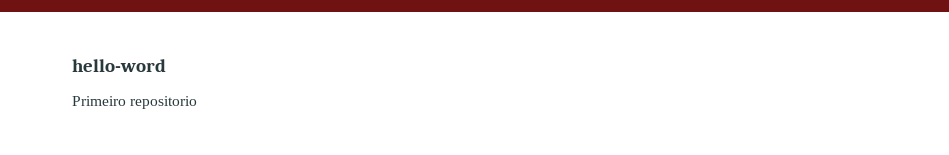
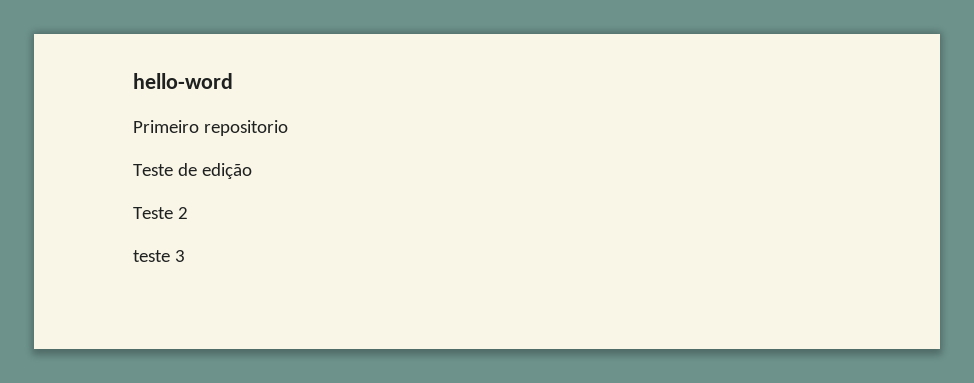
+ Teste de edição
+ Teste 2
+ teste 3

